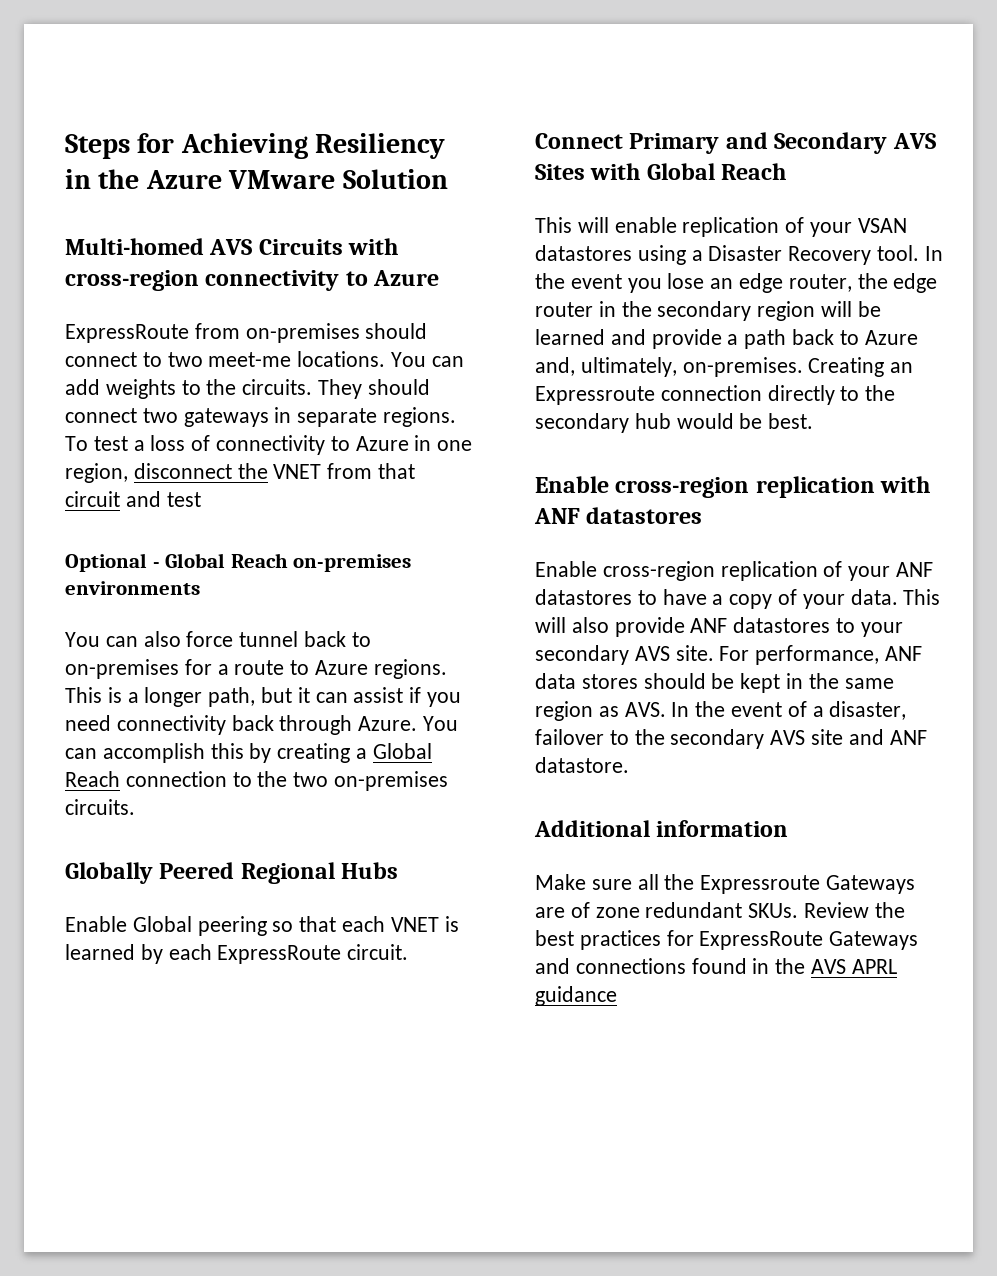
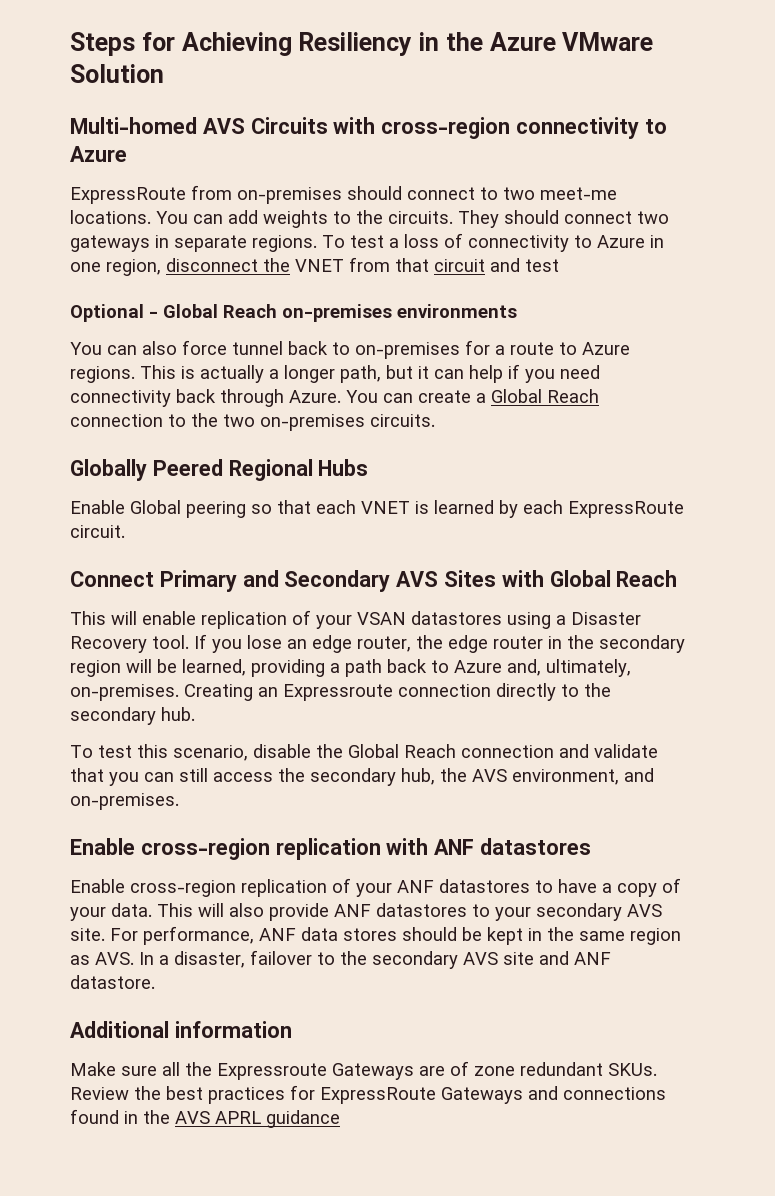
- This is a longer path, but it can assist if you need connectivity back through Azure.
+ This is actually a longer path, but it can help if you need connectivity back through Azure.
- You can accomplish this by creating a Global Reach connection to the two on-premises circuits.
+ You can create a Global Reach connection to the two on-premises circuits.
- In the event you lose an edge router, the edge router in the secondary region will be learned and provide a path back to Azure and, ultimately, on-premises.
+ If you lose an edge router, the edge router in the secondary region will be learned, providing a path back to Azure and, ultimately, on-premises.
- Creating an Expressroute connection directly to the secondary hub would be best.
+ Creating an Expressroute connection directly to the secondary hub.
+ To test this scenario, disable the Global Reach connection and validate that you can still access the secondary hub, the AVS environment, and on-premises.
- For performance, ANF data stores should be kept in the same region as AVS. In the event of a disaster, failover to the secondary AVS site and ANF datastore.
+ For performance, ANF data stores should be kept in the same region as AVS. In a disaster, failover to the secondary AVS site and ANF datastore.

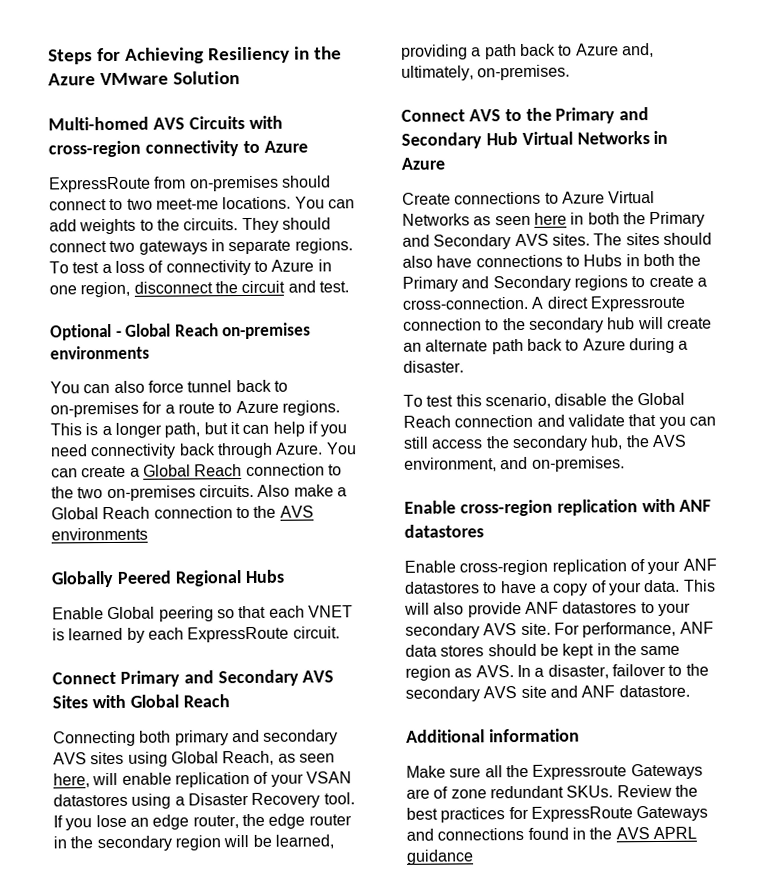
- To test a loss of connectivity to Azure in one region, disconnect the VNET from that circuit and test
+ To test a loss of connectivity to Azure in one region, disconnect the circuit and test.
- This is actually a longer path, but it can help if you need connectivity back through Azure.
+ This is a longer path, but it can help if you need connectivity back through Azure.
+ Also make a Global Reach connection to the AVS environments
- This will enable replication of your VSAN datastores using a Disaster Recovery tool.
+ Connecting both primary and secondary AVS sites using Global Reach, as seen here, will enable replication of your VSAN datastores using a Disaster Recovery tool.
- If you lose an edge router, the edge router in the secondary region will be learned, providing a path back to Azure and, ultimately, on-premises. Creating an Expressroute connection directly to the secondary hub.
+ If you lose an edge router, the edge router in the secondary region will be learned, providing a path back to Azure and, ultimately, on-premises.
+ Connect AVS to the Primary and Secondary Hub Virtual Networks in Azure
+ Create connections to Azure Virtual Networks as seen here in both the Primary and Secondary AVS sites. The sites should also have connections to Hubs in both the Primary and Secondary regions to create a cross-connection. A direct Expressroute connection to the secondary hub will create an alternate path back to Azure during a disaster.

